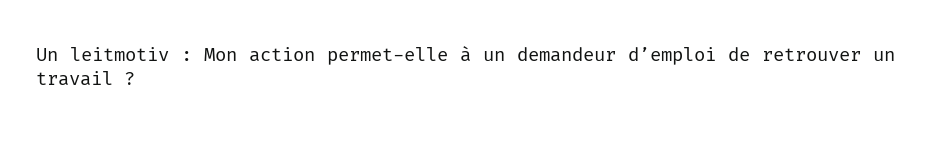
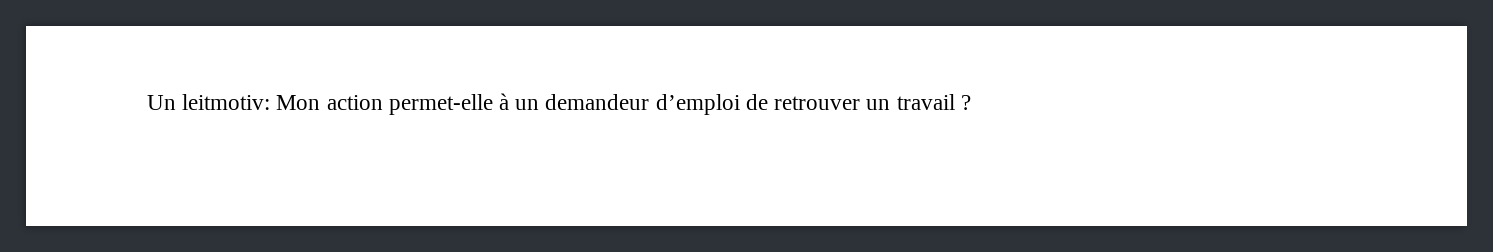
- Un leitmotiv : Mon action permet-elle à un demandeur d’emploi de retrouver un travail ?
+ Un leitmotiv: Mon action permet-elle à un demandeur d’emploi de retrouver un travail ?

